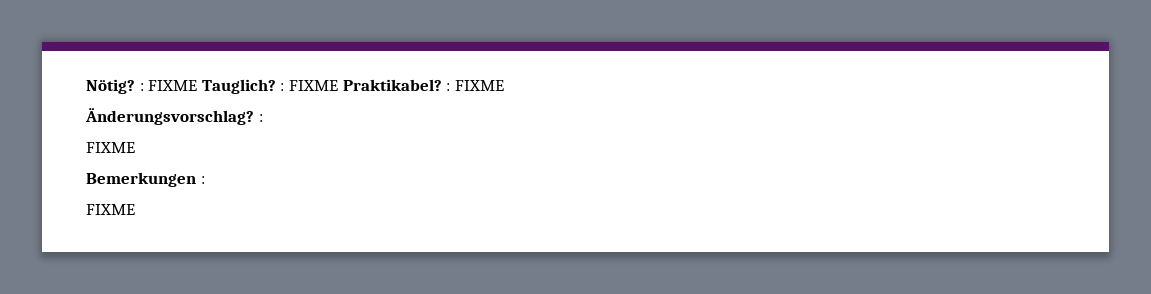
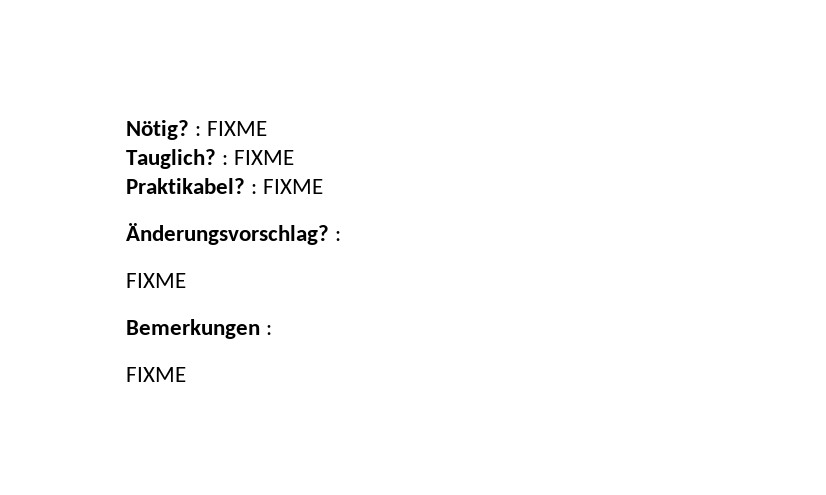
- Nötig? : FIXME Tauglich? : FIXME Praktikabel? : FIXME
+ Nötig? : FIXME
+ Tauglich? : FIXME
+ Praktikabel? : FIXME

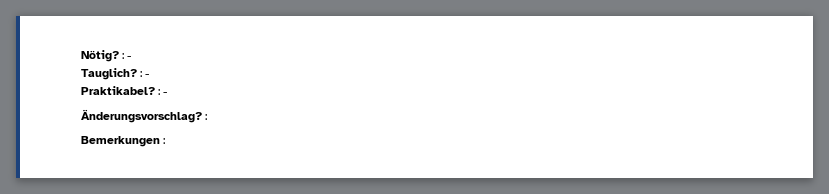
- Nötig? : FIXME
+ Nötig? : -
- Tauglich? : FIXME
+ Tauglich? : -
- Praktikabel? : FIXME
+ Praktikabel? : -
  Änderungsvorschlag? :
- FIXME
  Bemerkungen :
- FIXME

